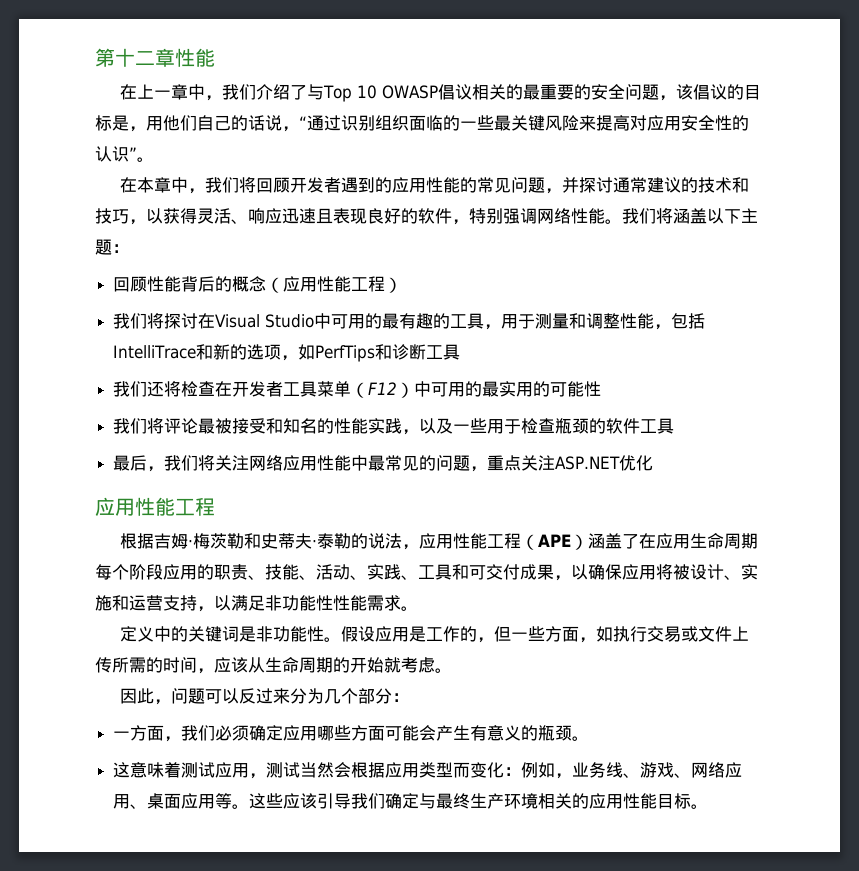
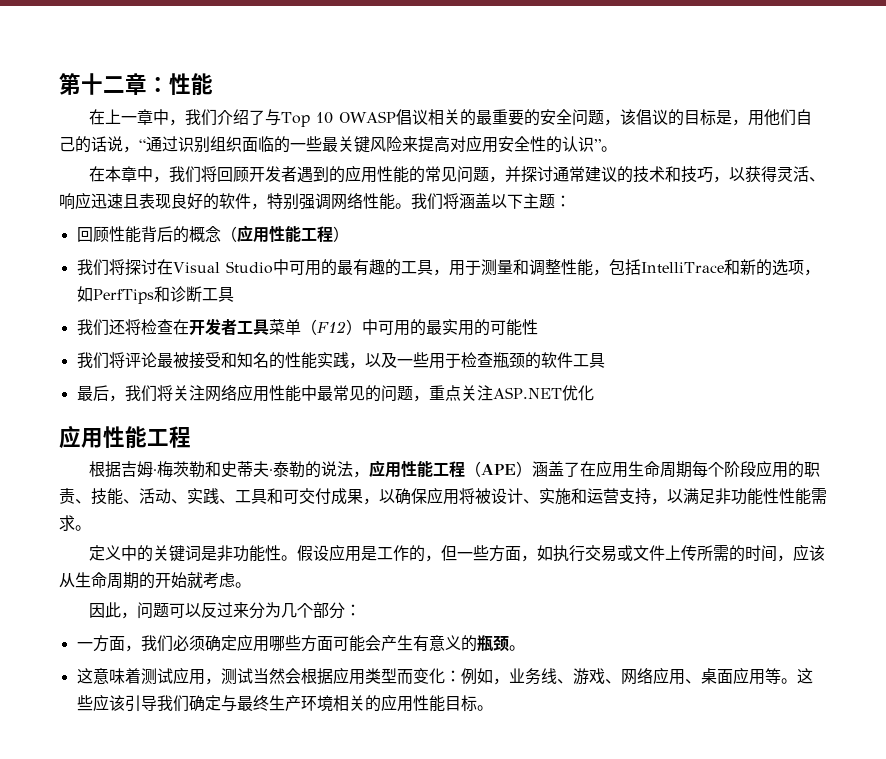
- 第十二章性能
+ 第十二章：性能

